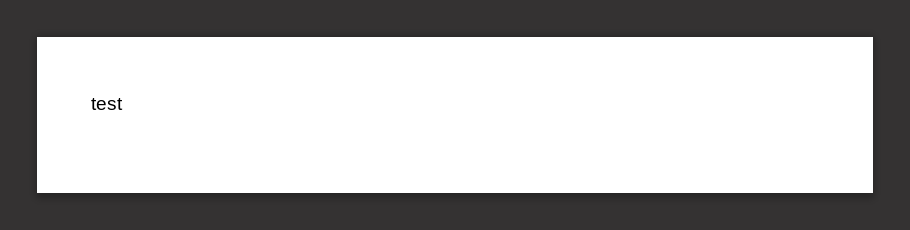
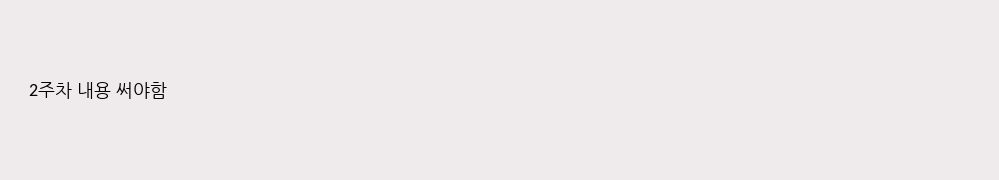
- test
+ 2주차 내용 써야함

